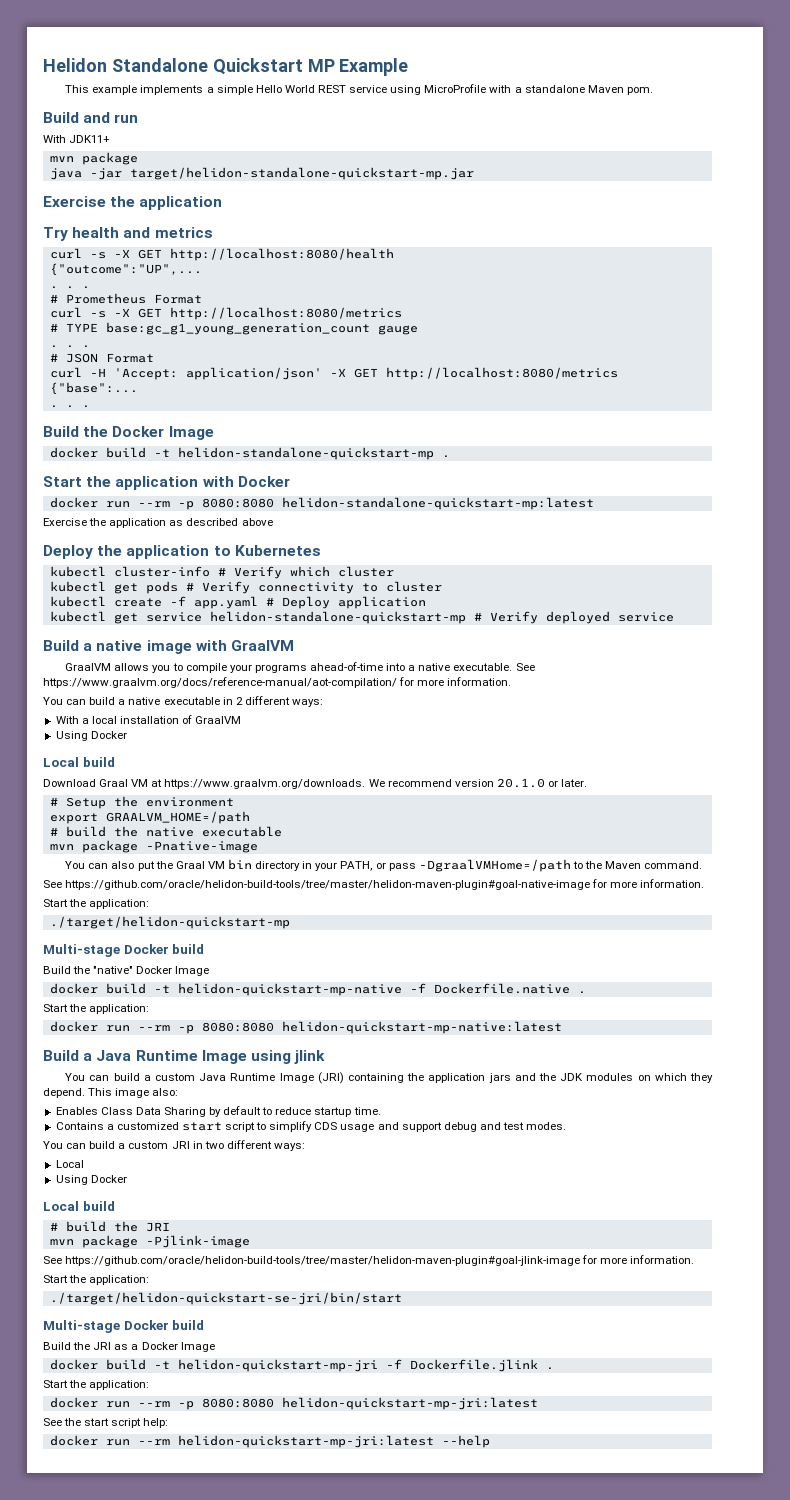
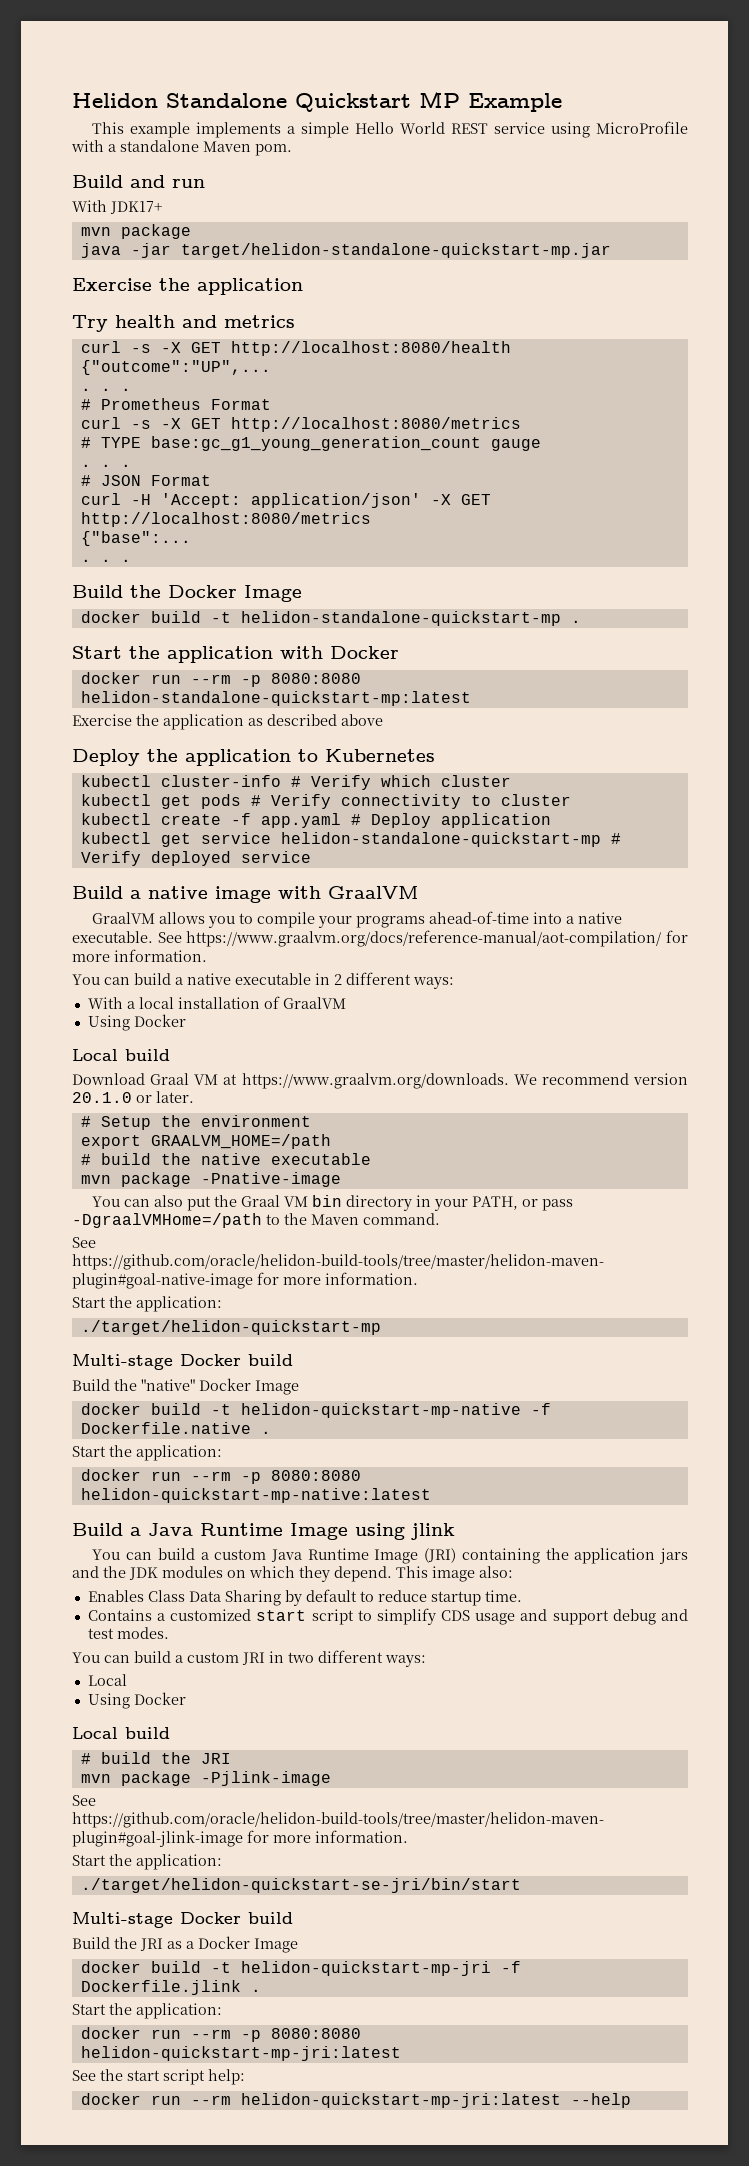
- With JDK11+
+ With JDK17+

